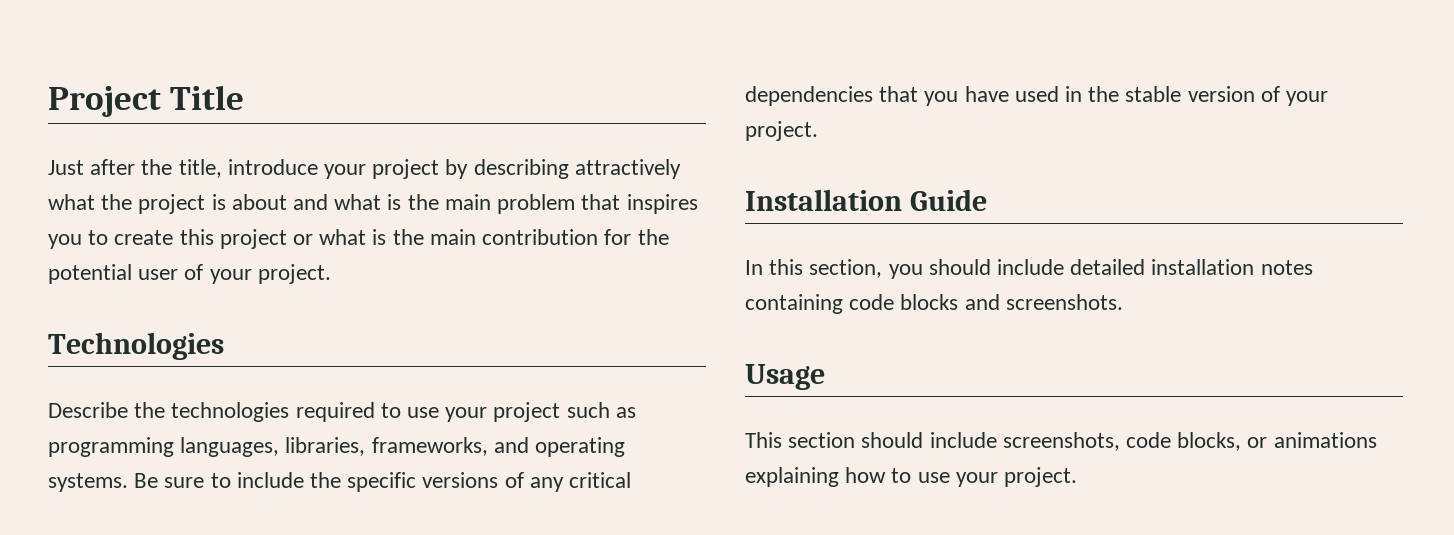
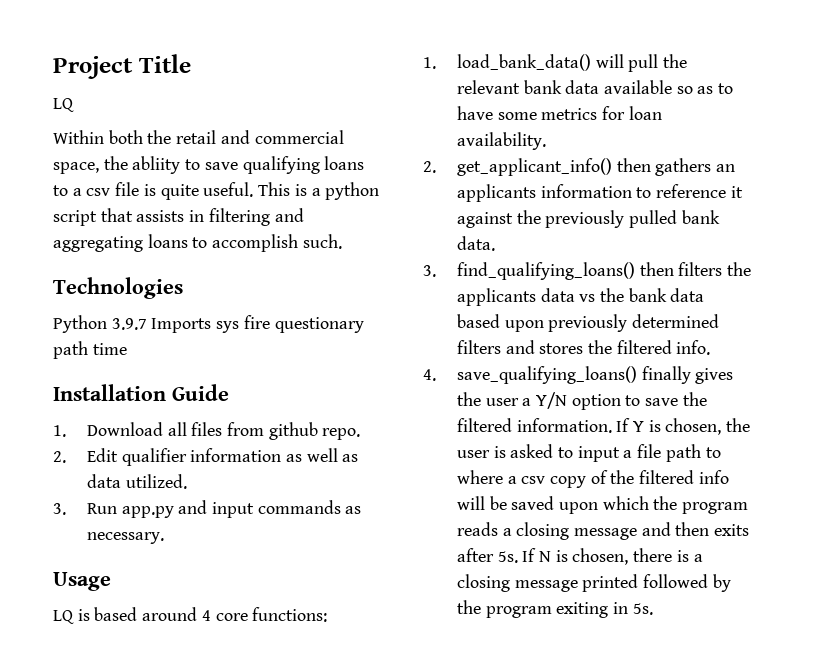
  Project Title
- Just after the title, introduce your project by describing attractively what the project is about and what is the main problem that inspires you to create this project or what is the main contribution for the potential user of your project.
+ LQ
+ Within both the retail and commercial space, the abliity to save qualifying loans to a csv file is quite useful. This is a python script that assists in filtering and aggregating loans to accomplish such.
  Technologies
- Describe the technologies required to use your project such as programming languages, libraries, frameworks, and operating systems. Be sure to include the specific versions of any critical dependencies that you have used in the stable version of your project.
+ Python 3.9.7 Imports sys fire questionary path time
  Installation Guide
- In this section, you should include detailed installation notes containing code blocks and screenshots.
+ 1. Download all files from github repo.
+ 2. Edit qualifier information as well as data utilized.
+ 3. Run app.py and input commands as necessary.
  Usage
- This section should include screenshots, code blocks, or animations explaining how to use your project.
+ LQ is based around 4 core functions:
+ 1. load_bank_data() will pull the relevant bank data available so as to have some metrics for loan availability.
+ 2. get_applicant_info() then gathers an applicants information to reference it against the previously pulled bank data.
+ 3. find_qualifying_loans() then filters the applicants data vs the bank data based upon previously determined filters and stores the filtered info.
+ 4. save_qualifying_loans() finally gives the user a Y/N option to save the filtered information. If Y is chosen, the user is asked to input a file path to where a csv copy of the filtered info will be saved upon which the program reads a closing message and then exits after 5s. If N is chosen, there is a closing message printed followed by the program exiting in 5s.

